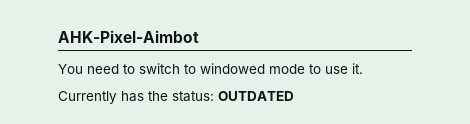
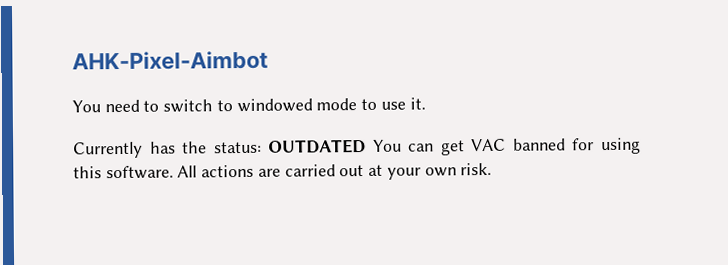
- Currently has the status: OUTDATED
+ Currently has the status: OUTDATED You can get VAC banned for using this software. All actions are carried out at your own risk.

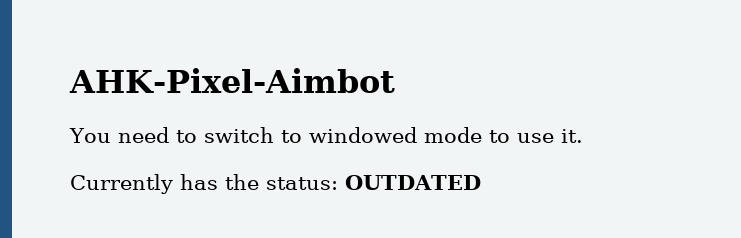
- Currently has the status: OUTDATED You can get VAC banned for using this software. All actions are carried out at your own risk.
+ Currently has the status: OUTDATED

